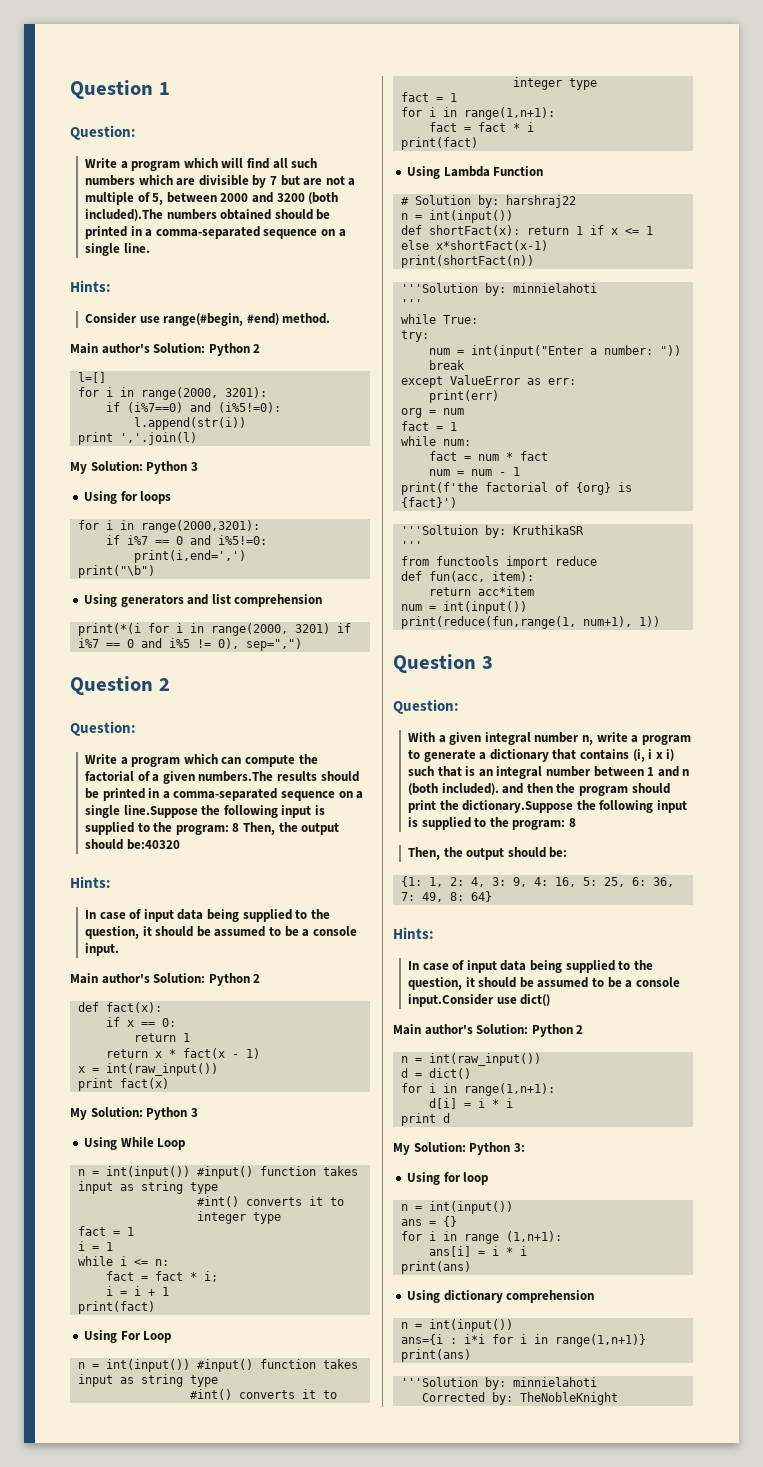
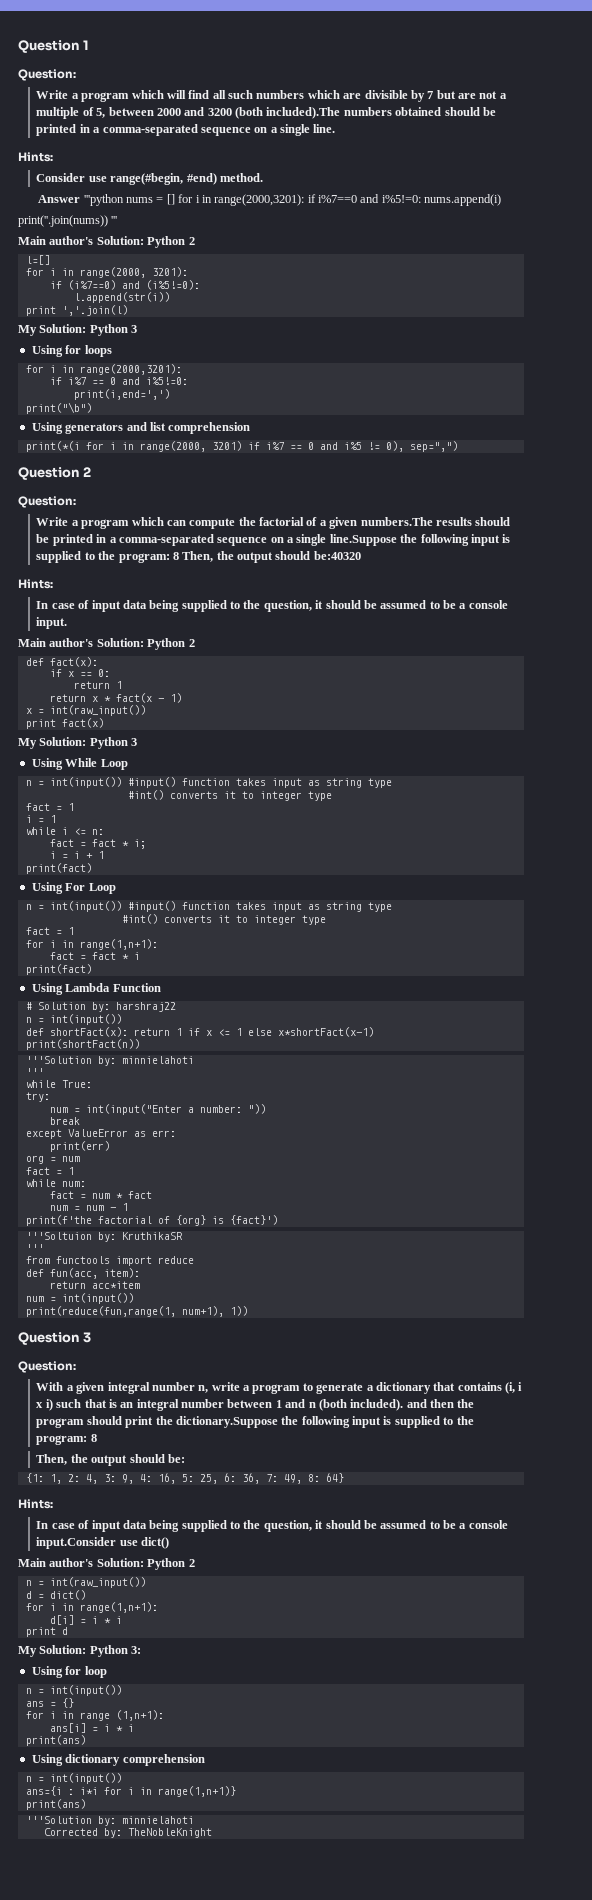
+ Answer '''python nums = [] for i in range(2000,3201): if i%7==0 and i%5!=0: nums.append(i)
+ print(''.join(nums)) '''

